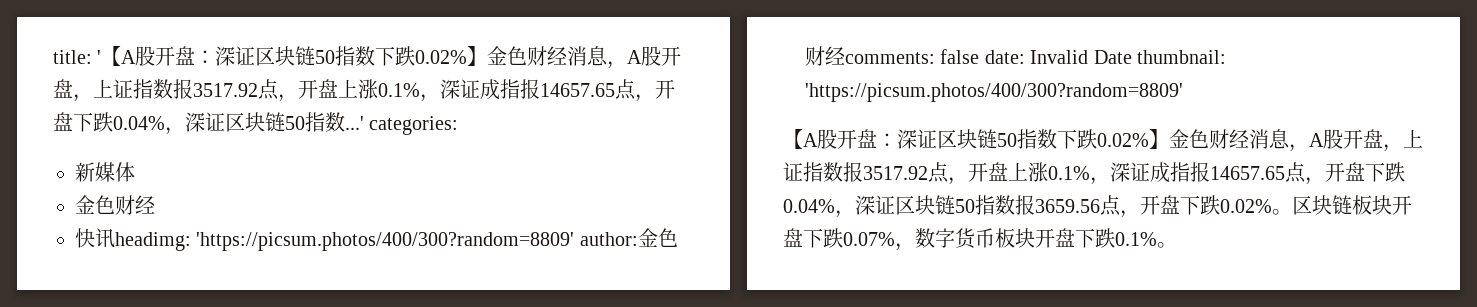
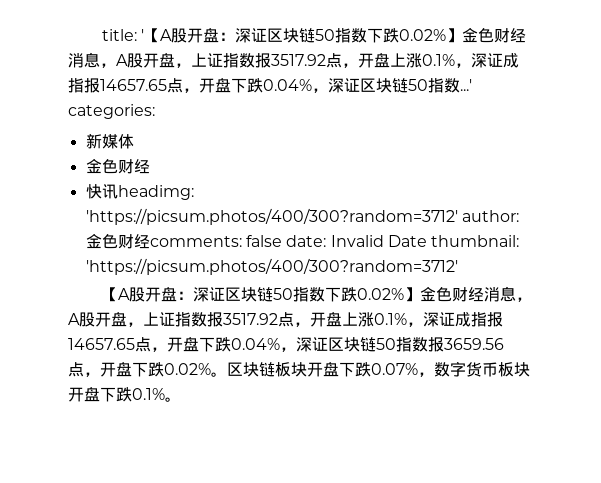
- 快讯headimg: 'https://picsum.photos/400/300?random=8809' author:金色财经comments: false date: Invalid Date thumbnail: 'https://picsum.photos/400/300?random=8809'
+ 快讯headimg: 'https://picsum.photos/400/300?random=3712' author:金色财经comments: false date: Invalid Date thumbnail: 'https://picsum.photos/400/300?random=3712'

